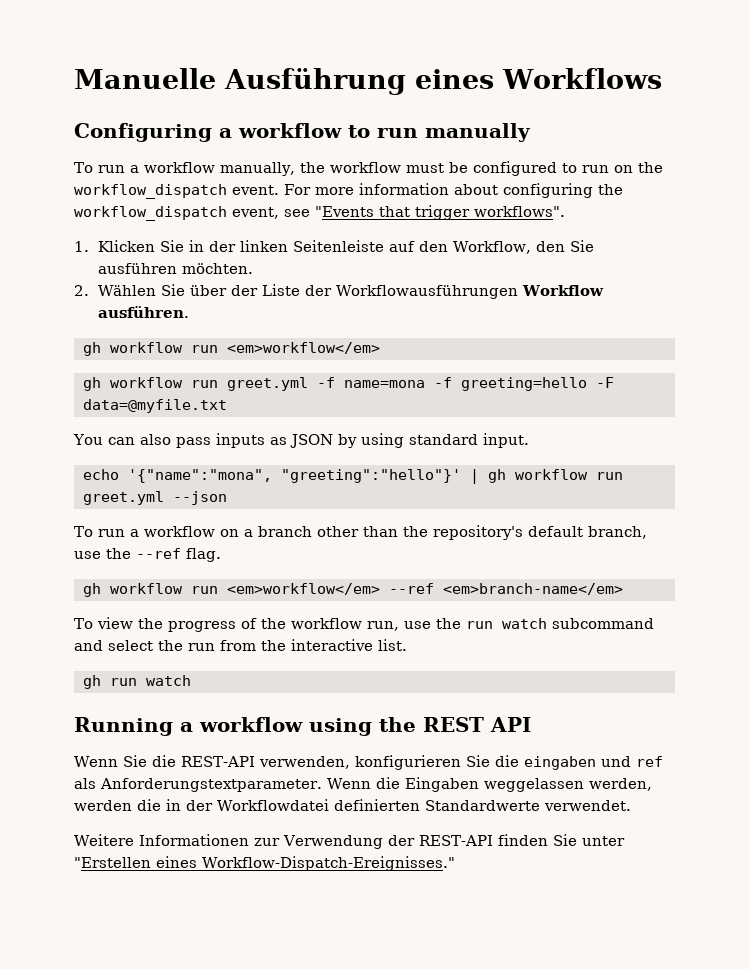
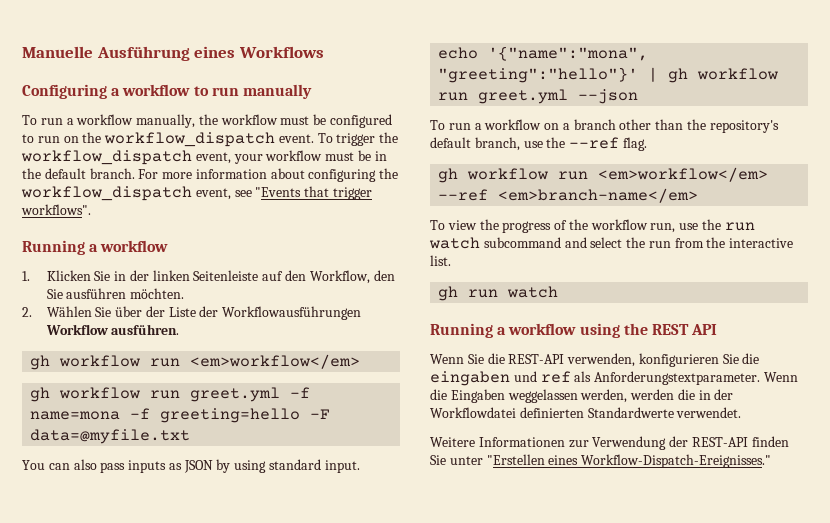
+ To trigger the workflow_dispatch event, your workflow must be in the default branch.
  For more information about configuring the workflow_dispatch event, see "Events that trigger workflows".
+ Running a workflow

